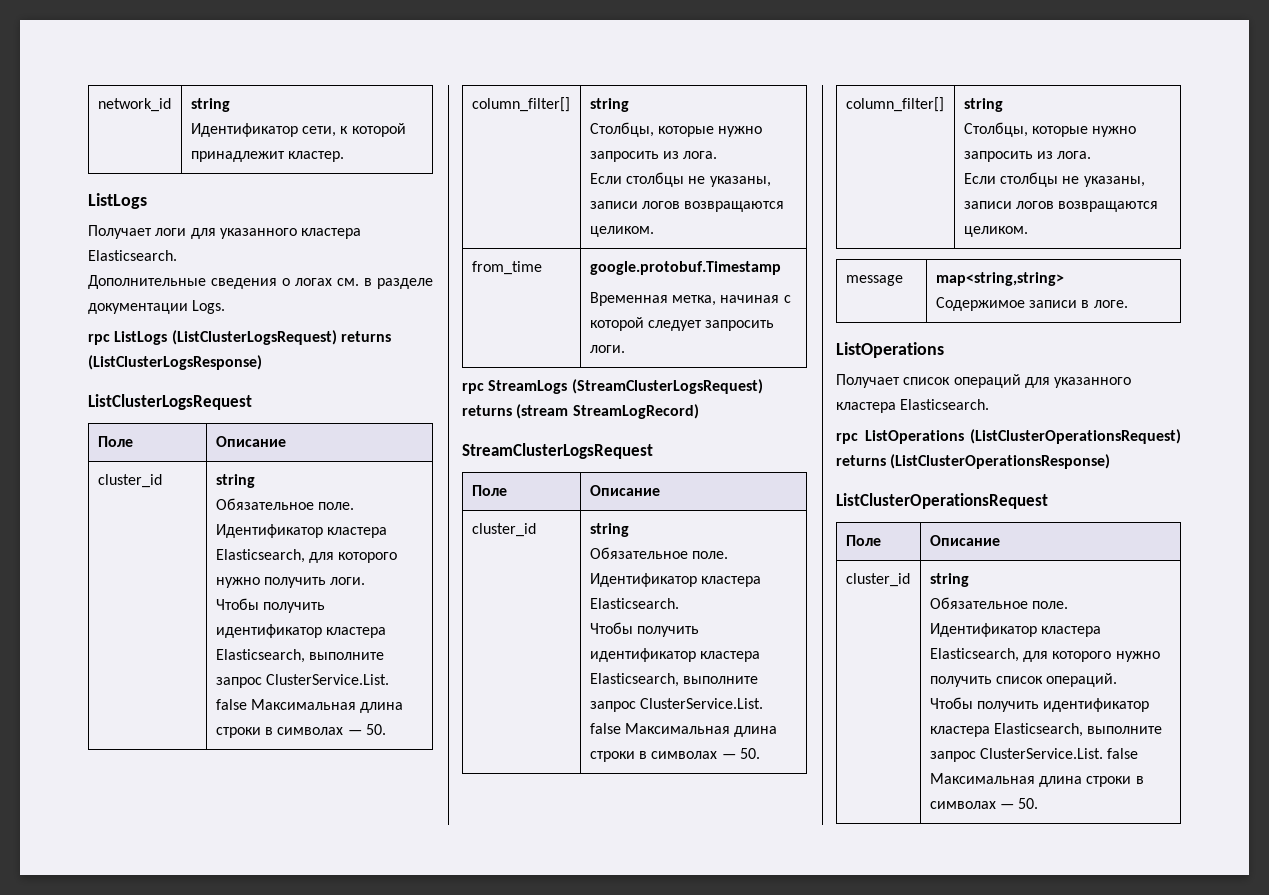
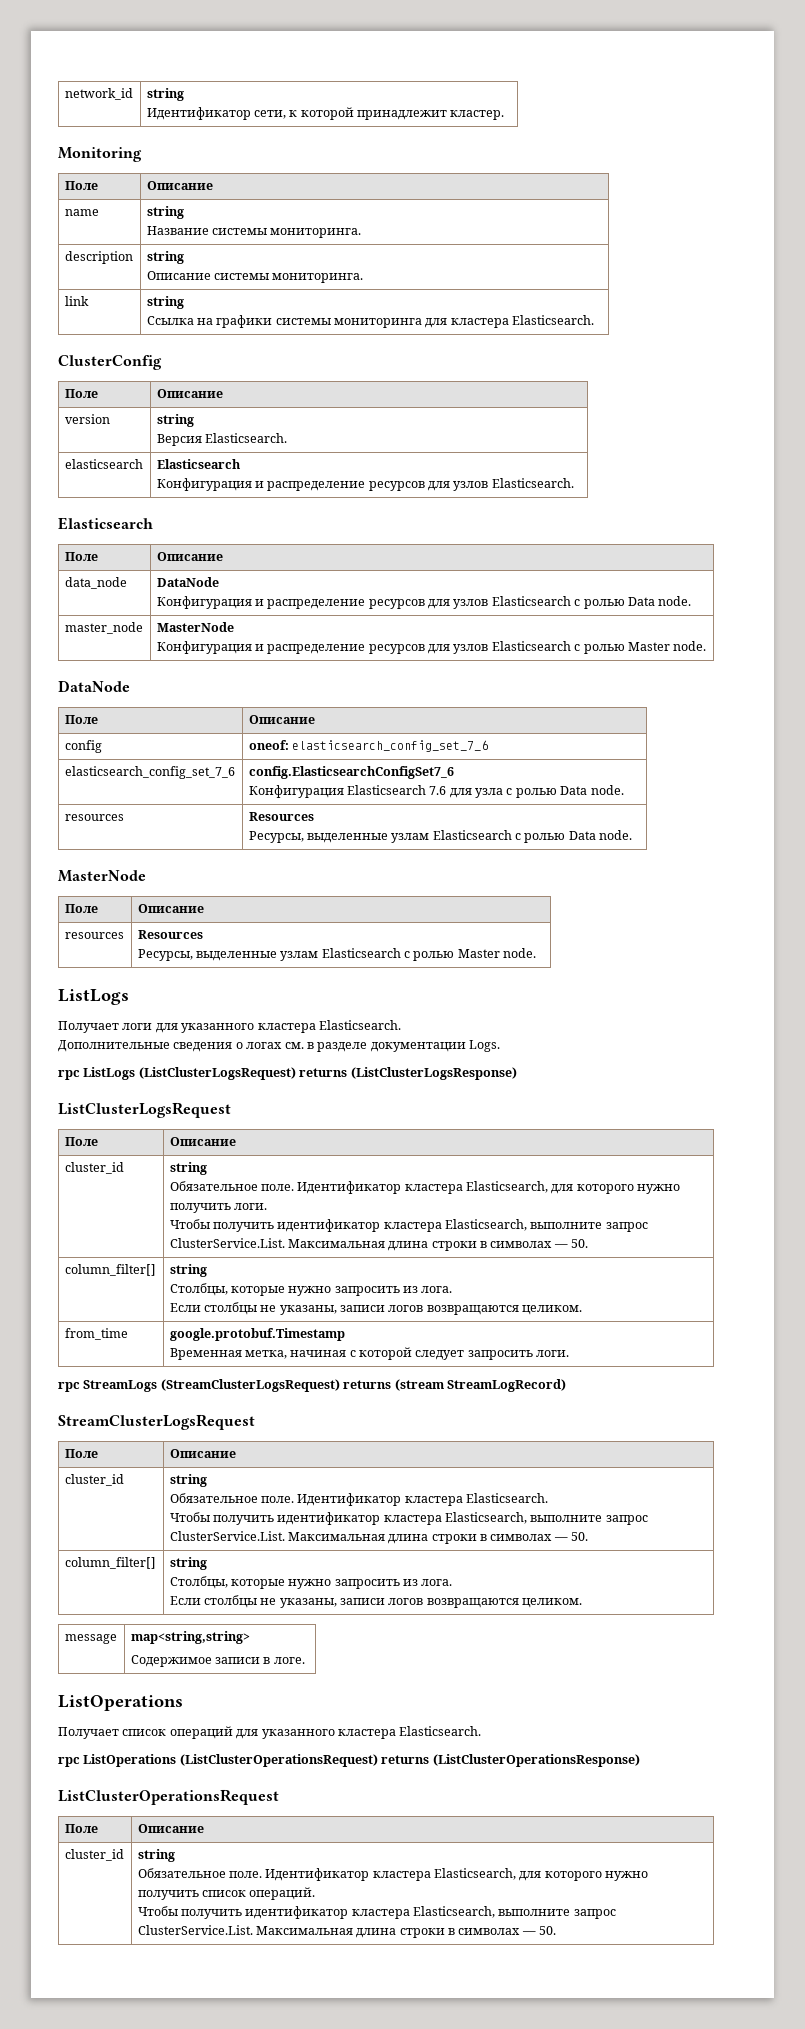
+ Monitoring
+ Поле | Описание
+ name | string
+ Название системы мониторинга.
+ description | string
+ Описание системы мониторинга.
+ link | string
+ Ссылка на графики системы мониторинга для кластера Elasticsearch.
+ ClusterConfig
+ Поле | Описание
+ version | string
+ Версия Elasticsearch.
+ elasticsearch | Elasticsearch
+ Конфигурация и распределение ресурсов для узлов Elasticsearch.
+ Elasticsearch
+ Поле | Описание
+ data_node | DataNode
+ Конфигурация и распределение ресурсов для узлов Elasticsearch с ролью Data node.
+ master_node | MasterNode
+ Конфигурация и распределение ресурсов для узлов Elasticsearch с ролью Master node.
+ DataNode
+ Поле | Описание
+ config | oneof: elasticsearch_config_set_7_6
+ elasticsearch_config_set_7_6 | config.ElasticsearchConfigSet7_6
+ Конфигурация Elasticsearch 7.6 для узла с ролью Data node.
+ resources | Resources
+ Ресурсы, выделенные узлам Elasticsearch с ролью Data node.
+ MasterNode
+ Поле | Описание
+ resources | Resources
+ Ресурсы, выделенные узлам Elasticsearch с ролью Master node.
  ListClusterLogsRequest
  Поле | Описание
  cluster_id | string
  Обязательное поле. Идентификатор кластера Elasticsearch, для которого нужно получить логи.
- Чтобы получить идентификатор кластера Elasticsearch, выполните запрос ClusterService.List. false Максимальная длина строки в символах — 50.
+ Чтобы получить идентификатор кластера Elasticsearch, выполните запрос ClusterService.List. Максимальная длина строки в символах — 50.
  StreamClusterLogsRequest
  Поле | Описание
  cluster_id | string
  Обязательное поле. Идентификатор кластера Elasticsearch.
- Чтобы получить идентификатор кластера Elasticsearch, выполните запрос ClusterService.List. false Максимальная длина строки в символах — 50.
+ Чтобы получить идентификатор кластера Elasticsearch, выполните запрос ClusterService.List. Максимальная длина строки в символах — 50.
  ListClusterOperationsRequest
  Поле | Описание
  cluster_id | string
  Обязательное поле. Идентификатор кластера Elasticsearch, для которого нужно получить список операций.
- Чтобы получить идентификатор кластера Elasticsearch, выполните запрос ClusterService.List. false Максимальная длина строки в символах — 50.
+ Чтобы получить идентификатор кластера Elasticsearch, выполните запрос ClusterService.List. Максимальная длина строки в символах — 50.

